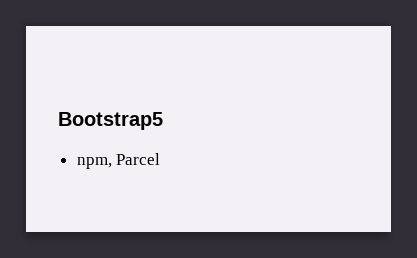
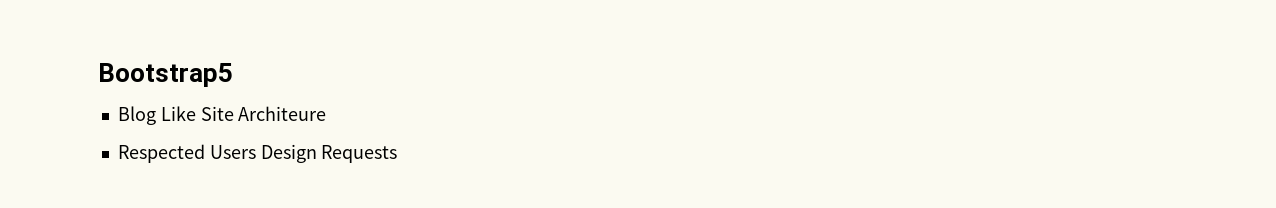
- npm, Parcel
+ Blog Like Site Architeure
+ Respected Users Design Requests

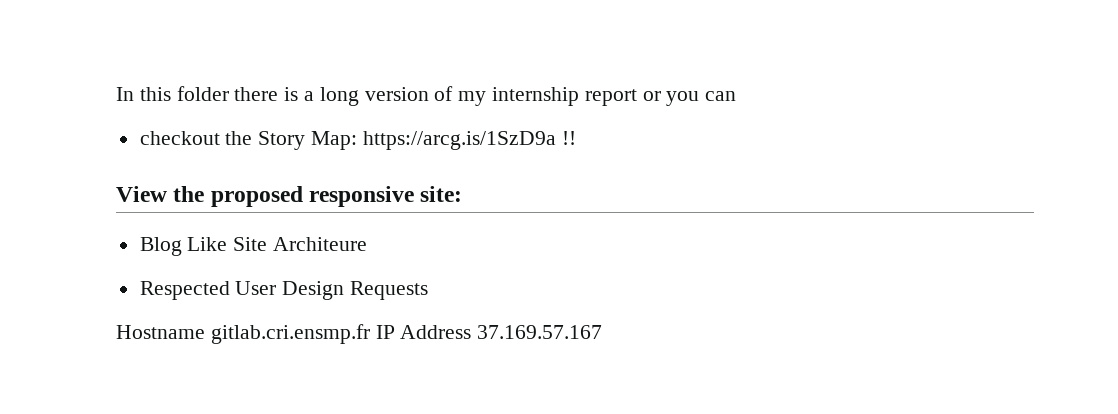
- Bootstrap5
+ In this folder there is a long version of my internship report or you can
+ checkout the Story Map: https://arcg.is/1SzD9a !!
+ View the proposed responsive site:
- Respected Users Design Requests
+ Respected User Design Requests
+ Hostname gitlab.cri.ensmp.fr IP Address 37.169.57.167

